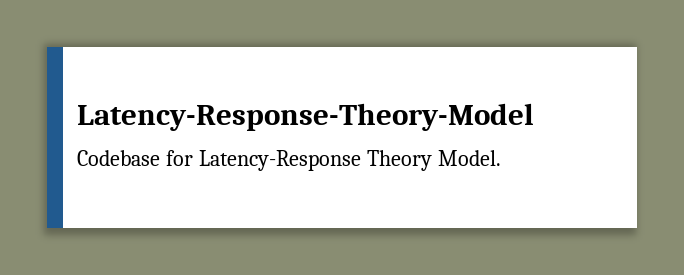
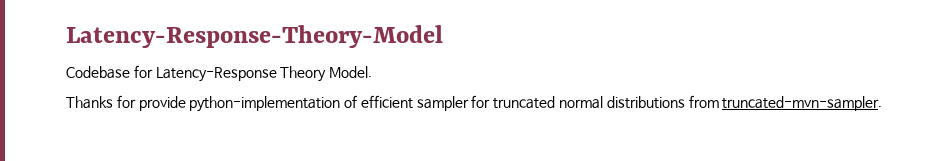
+ Thanks for provide python-implementation of efficient sampler for truncated normal distributions from truncated-mvn-sampler.

